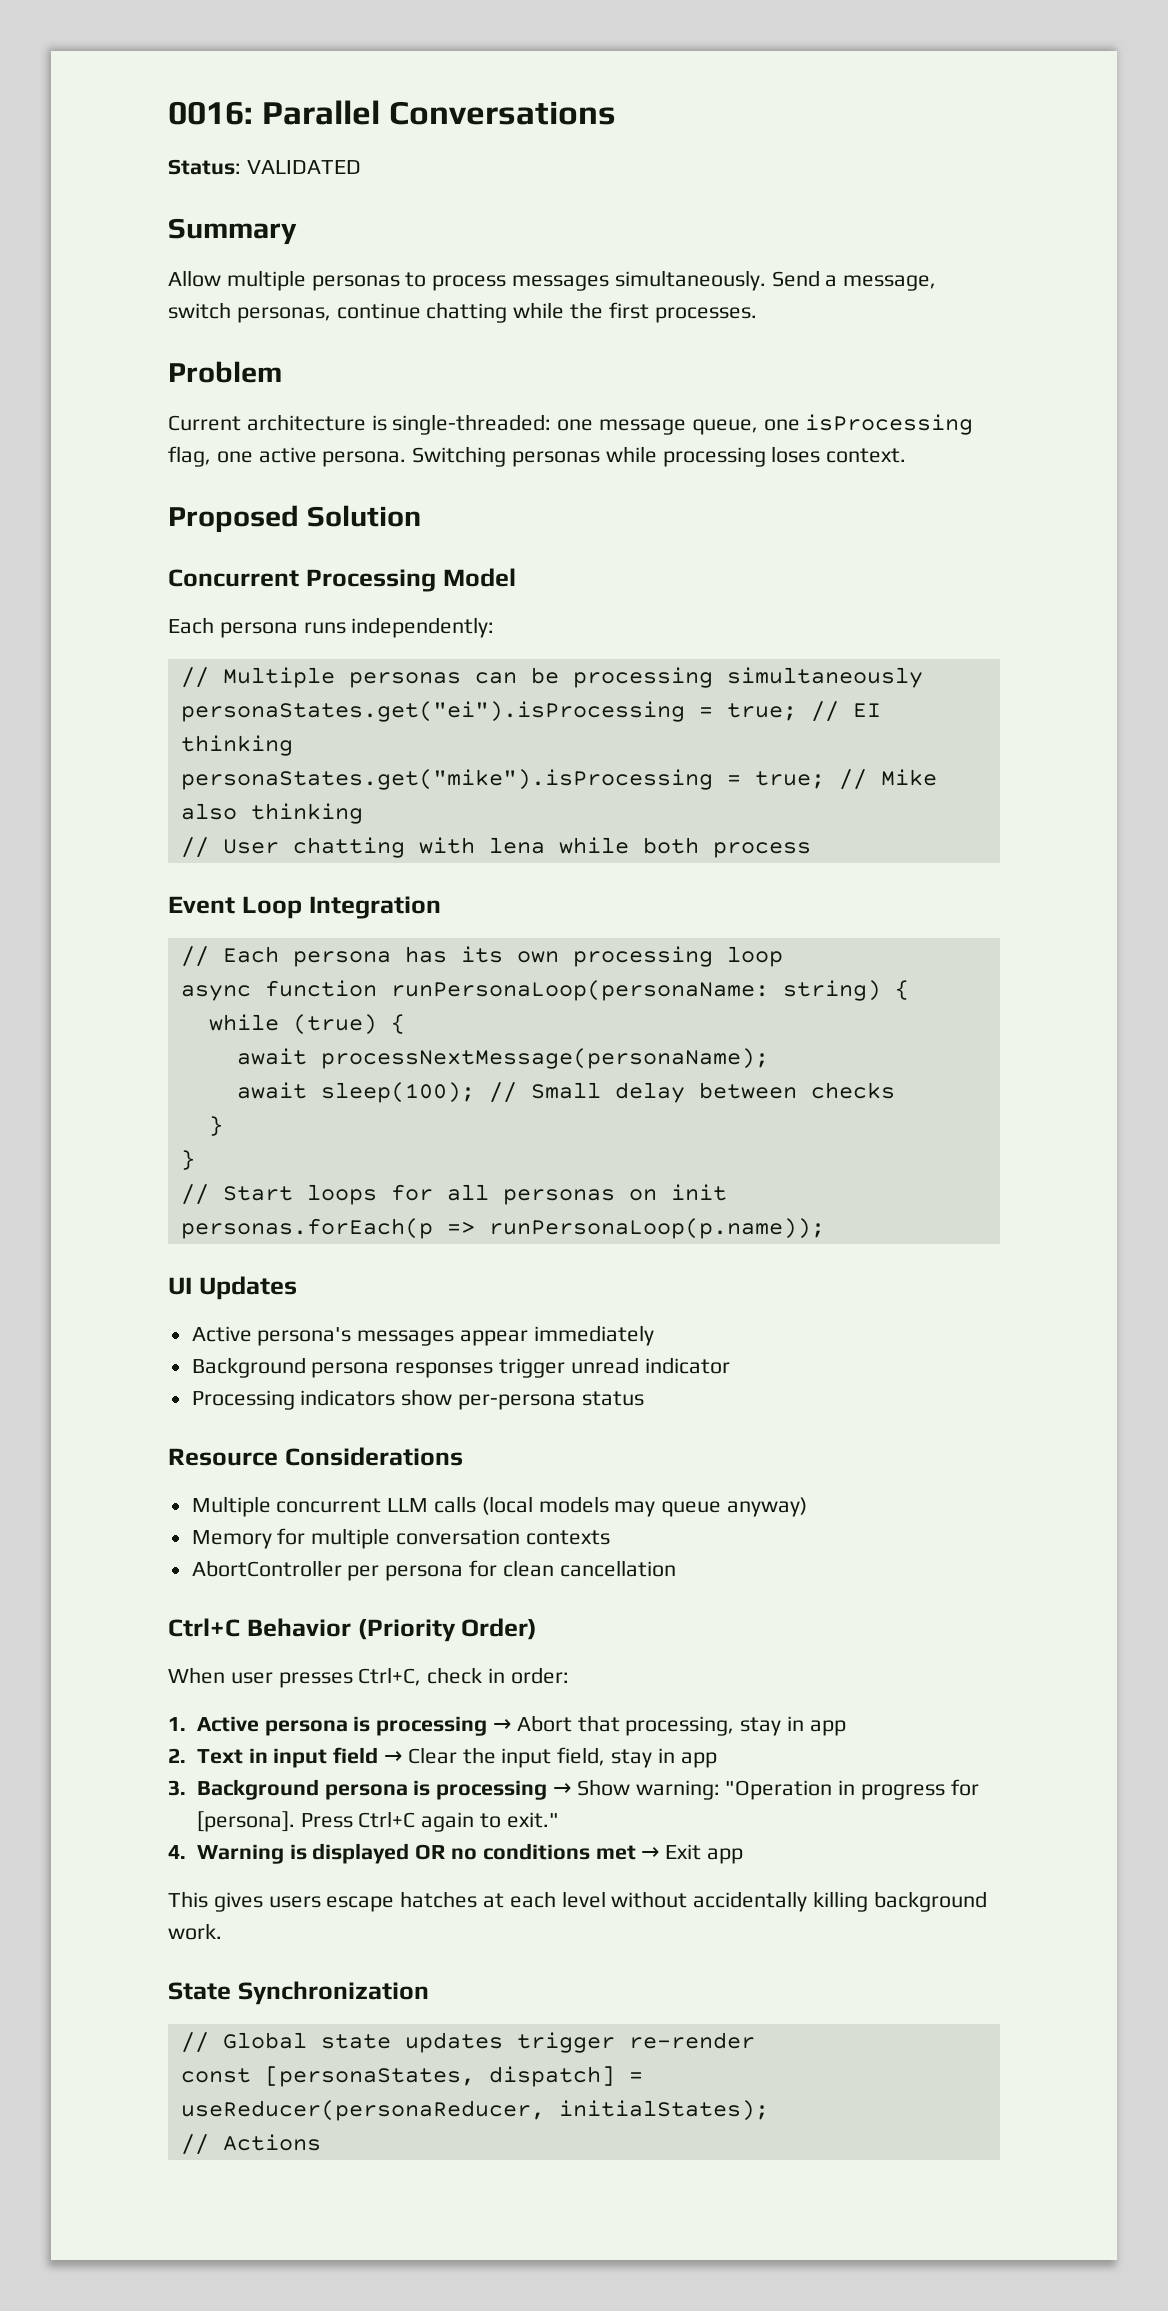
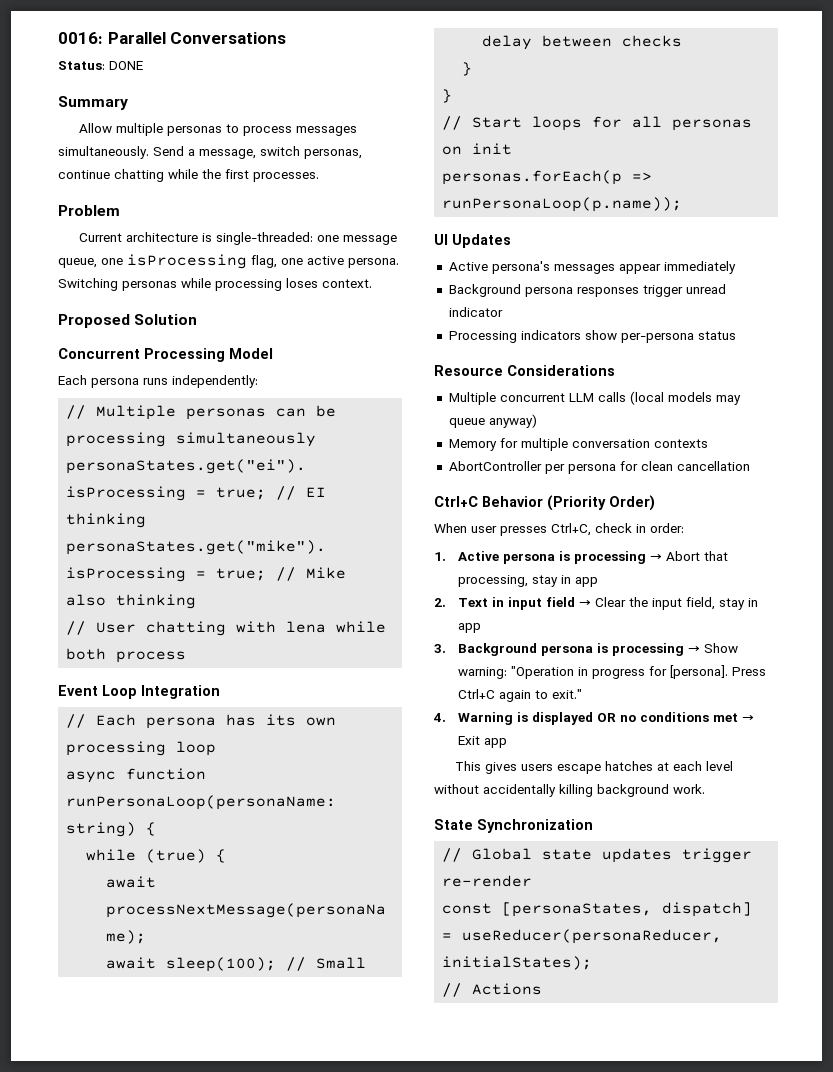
- Status: VALIDATED
+ Status: DONE

